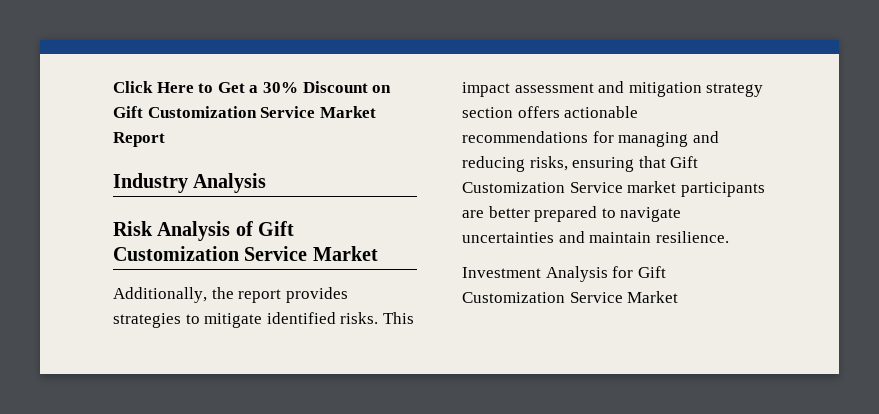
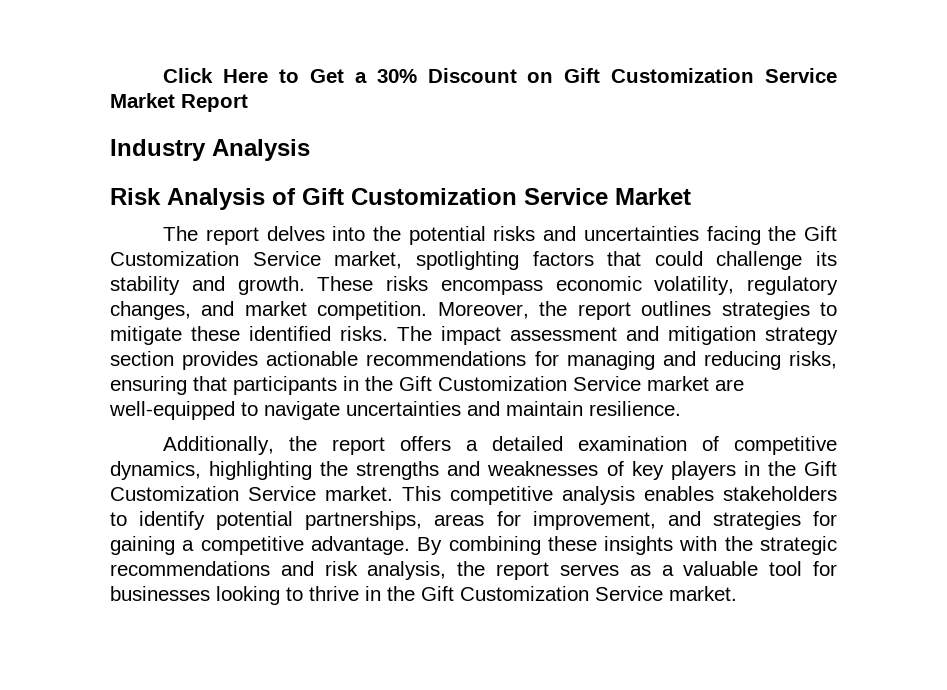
- Additionally, the report provides strategies to mitigate identified risks.
+ The report delves into the potential risks and uncertainties facing the Gift Customization Service market, spotlighting factors that could challenge its stability and growth. These risks encompass economic volatility, regulatory changes, and market competition. Moreover, the report outlines strategies to mitigate these identified risks.
- This impact assessment and mitigation strategy section offers actionable recommendations for managing and reducing risks, ensuring that Gift Customization Service market participants are better prepared to navigate uncertainties and maintain resilience.
+ The impact assessment and mitigation strategy section provides actionable recommendations for managing and reducing risks, ensuring that participants in the Gift Customization Service market are well-equipped to navigate uncertainties and maintain resilience.
- Investment Analysis for Gift Customization Service Market
+ Additionally, the report offers a detailed examination of competitive dynamics, highlighting the strengths and weaknesses of key players in the Gift Customization Service market. This competitive analysis enables stakeholders to identify potential partnerships, areas for improvement, and strategies for gaining a competitive advantage. By combining these insights with the strategic recommendations and risk analysis, the report serves as a valuable tool for businesses looking to thrive in the Gift Customization Service market.

